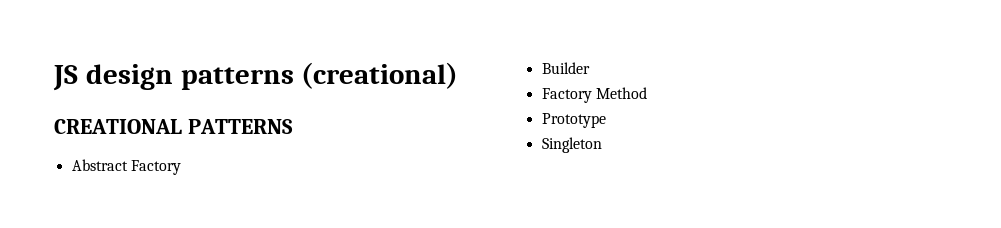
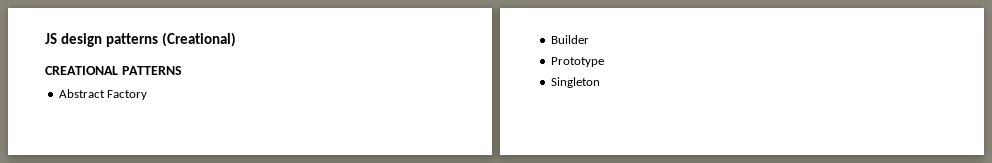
- JS design patterns (creational)
+ JS design patterns (Creational)
- Factory Method

